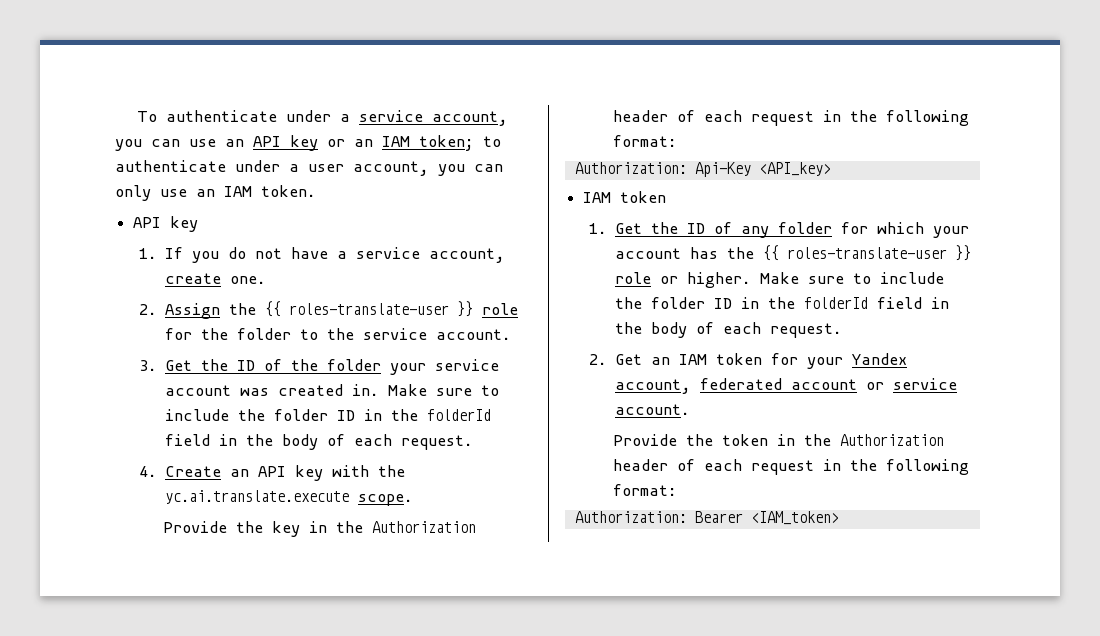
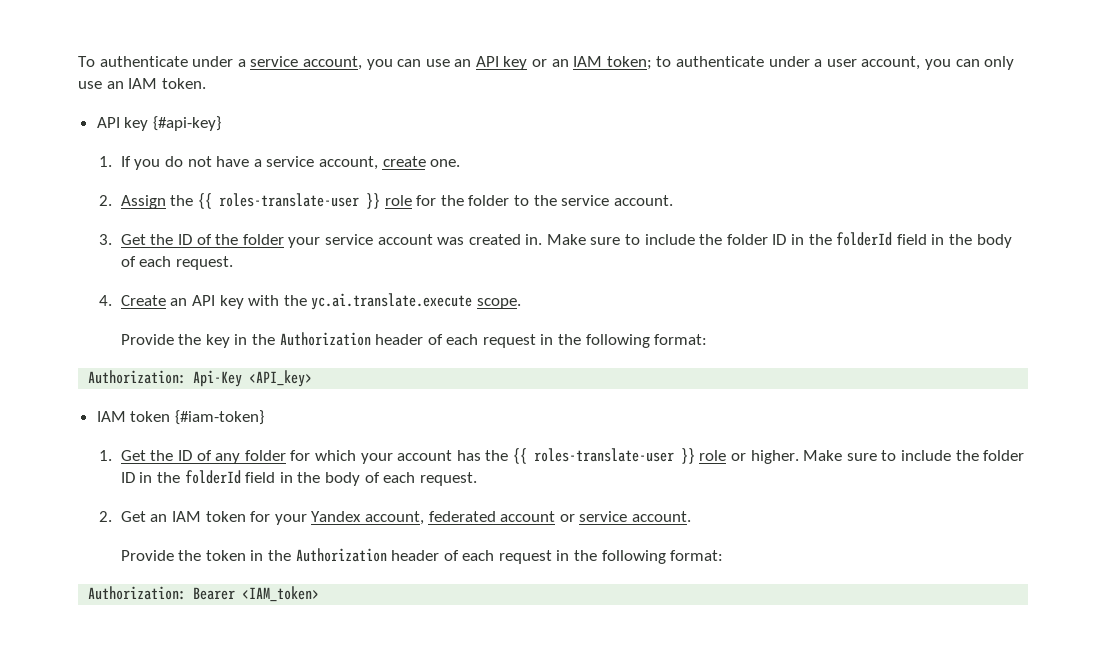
  To authenticate under a service account, you can use an API key or an IAM token; to authenticate under a user account, you can only use an IAM token.
- API key
+ API key {#api-key}
  Authorization: Api-Key <API_key>
- IAM token
+ IAM token {#iam-token}

